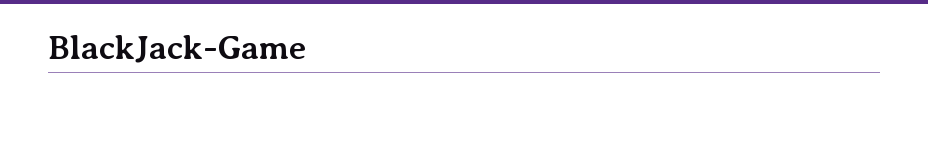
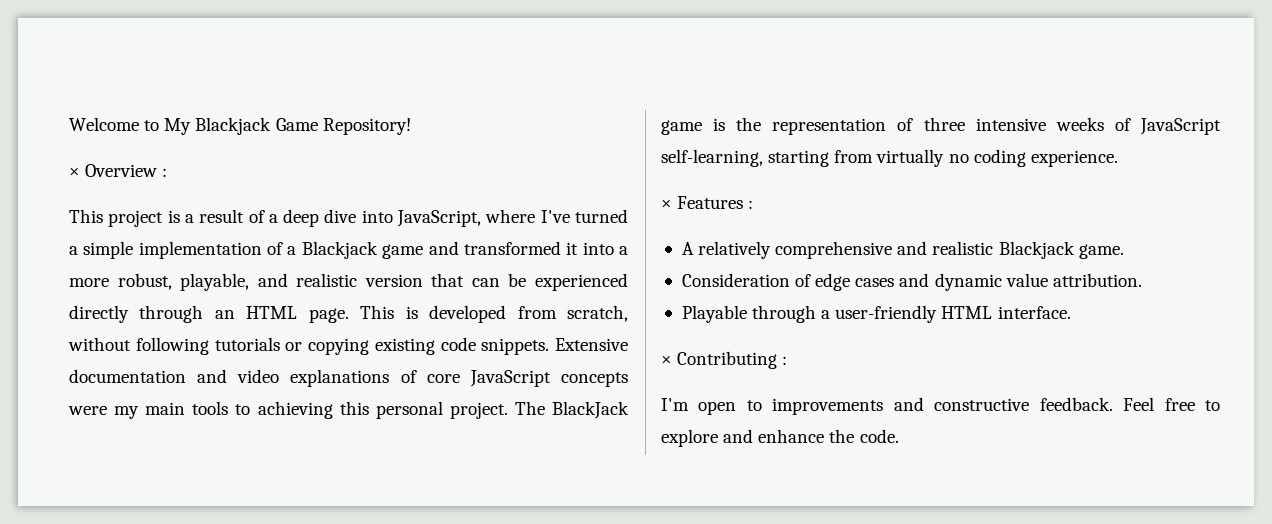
- BlackJack-Game
+ Welcome to My Blackjack Game Repository!
+ × Overview :
+ This project is a result of a deep dive into JavaScript, where I've turned a simple implementation of a Blackjack game and transformed it into a more robust, playable, and realistic version that can be experienced directly through an HTML page. This is developed from scratch, without following tutorials or copying existing code snippets. Extensive documentation and video explanations of core JavaScript concepts were my main tools to achieving this personal project. The BlackJack game is the representation of three intensive weeks of JavaScript self-learning, starting from virtually no coding experience.
+ × Features :
+ A relatively comprehensive and realistic Blackjack game.
+ Consideration of edge cases and dynamic value attribution.
+ Playable through a user-friendly HTML interface.
+ × Contributing :
+ I'm open to improvements and constructive feedback. Feel free to explore and enhance the code.

